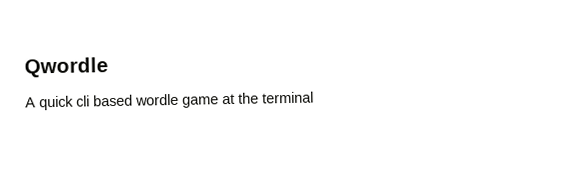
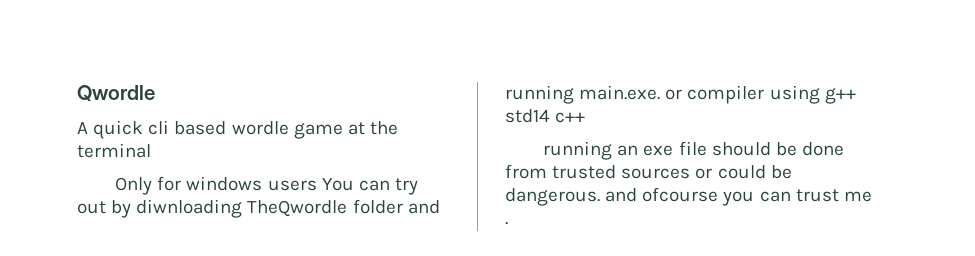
+ Only for windows users You can try out by diwnloading TheQwordle folder and running main.exe. or compiler using g++ std14 c++
+ running an exe file should be done from trusted sources or could be dangerous. and ofcourse you can trust me .

